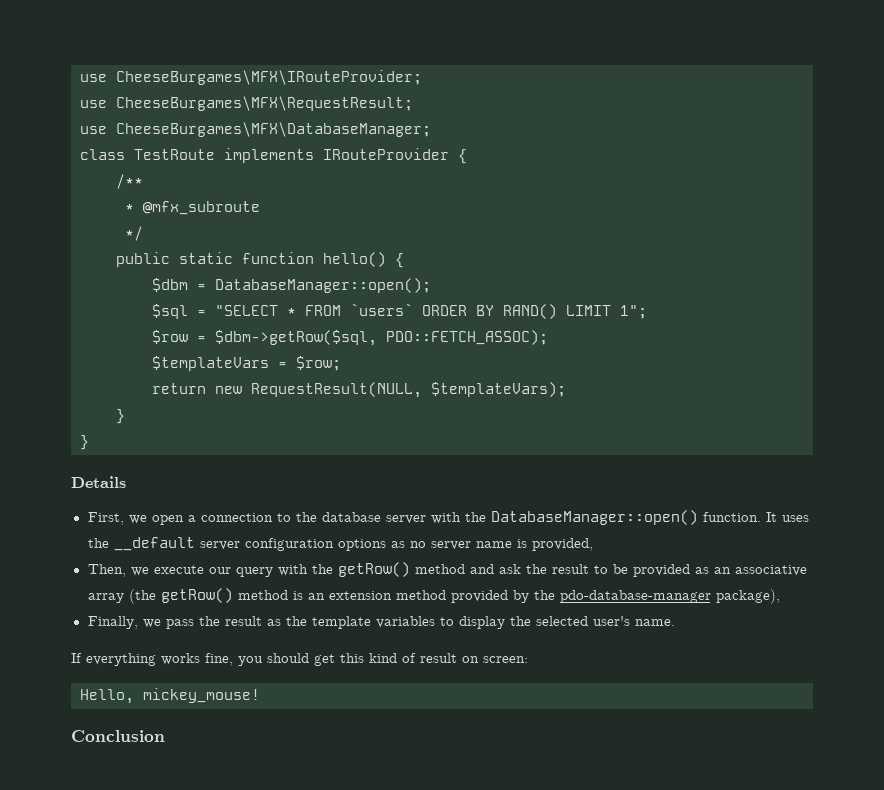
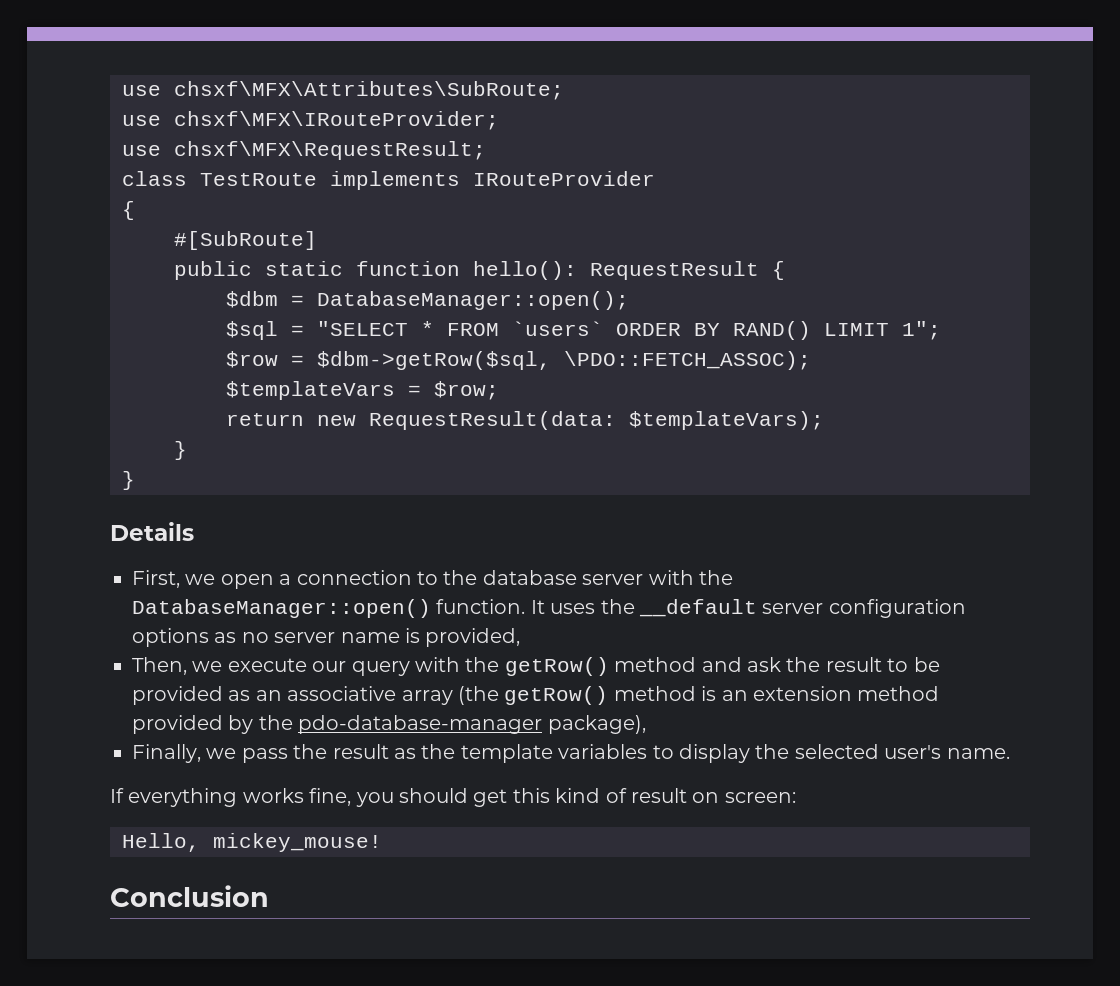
- use CheeseBurgames\MFX\IRouteProvider;
- use CheeseBurgames\MFX\RequestResult;
- use CheeseBurgames\MFX\DatabaseManager;
+ use chsxf\MFX\Attributes\SubRoute;
+ use chsxf\MFX\IRouteProvider;
+ use chsxf\MFX\RequestResult;
- class TestRoute implements IRouteProvider {
- /**
- * @mfx_subroute
- */
+ class TestRoute implements IRouteProvider
+ {
+ #[SubRoute]
- public static function hello() {
+ public static function hello(): RequestResult {
- $row = $dbm->getRow($sql, PDO::FETCH_ASSOC);
+ $row = $dbm->getRow($sql, \PDO::FETCH_ASSOC);
- return new RequestResult(NULL, $templateVars);
+ return new RequestResult(data: $templateVars);

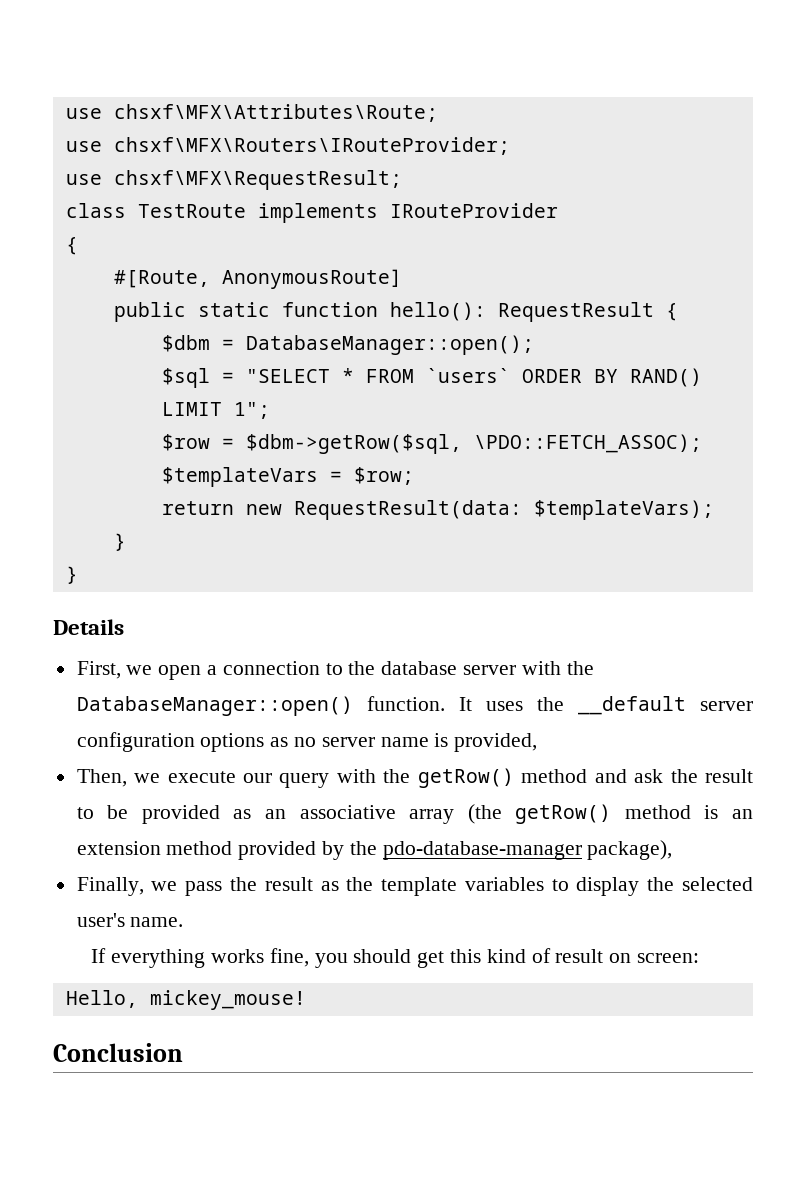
- use chsxf\MFX\Attributes\SubRoute;
- use chsxf\MFX\IRouteProvider;
+ use chsxf\MFX\Attributes\Route;
+ use chsxf\MFX\Routers\IRouteProvider;
- #[SubRoute]
+ #[Route, AnonymousRoute]

